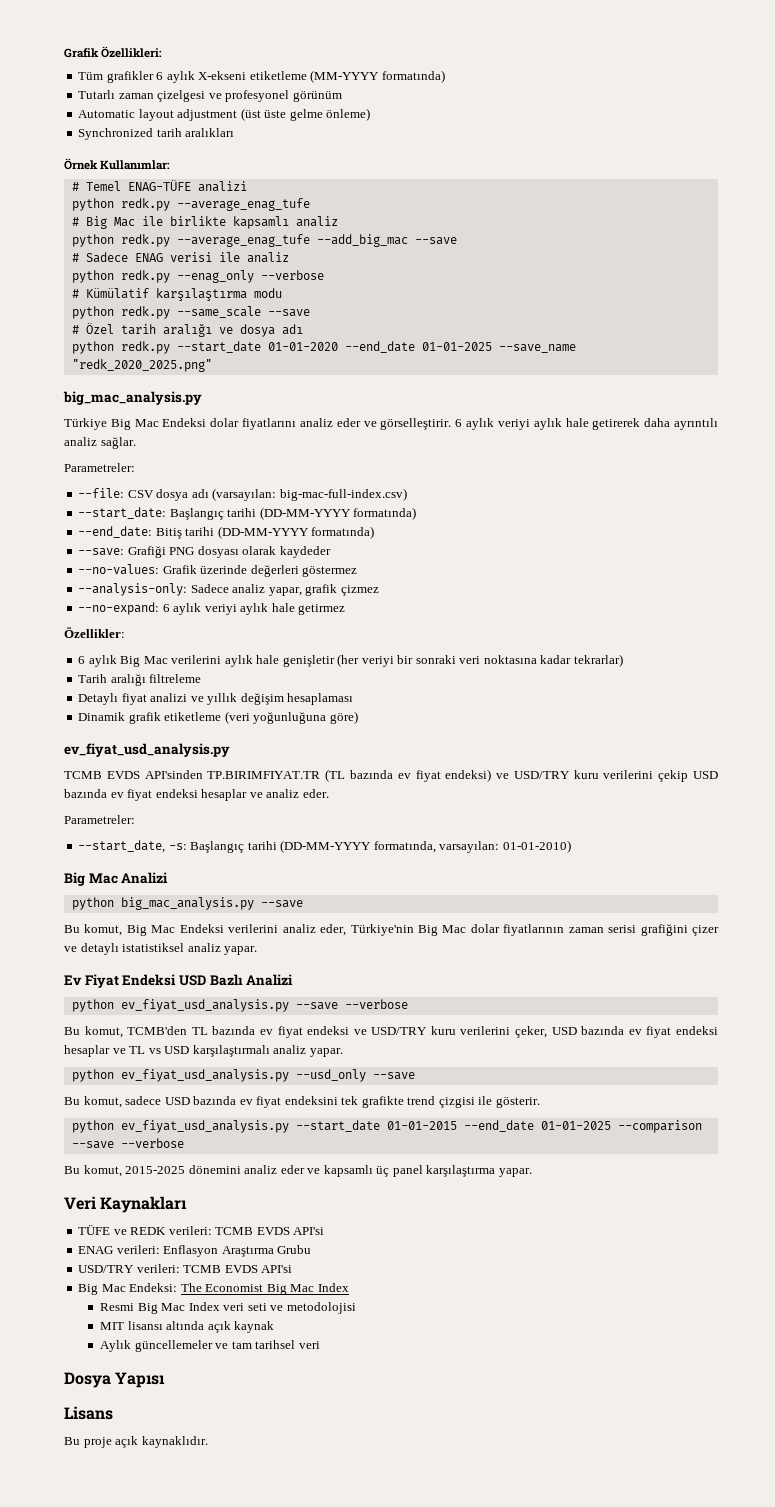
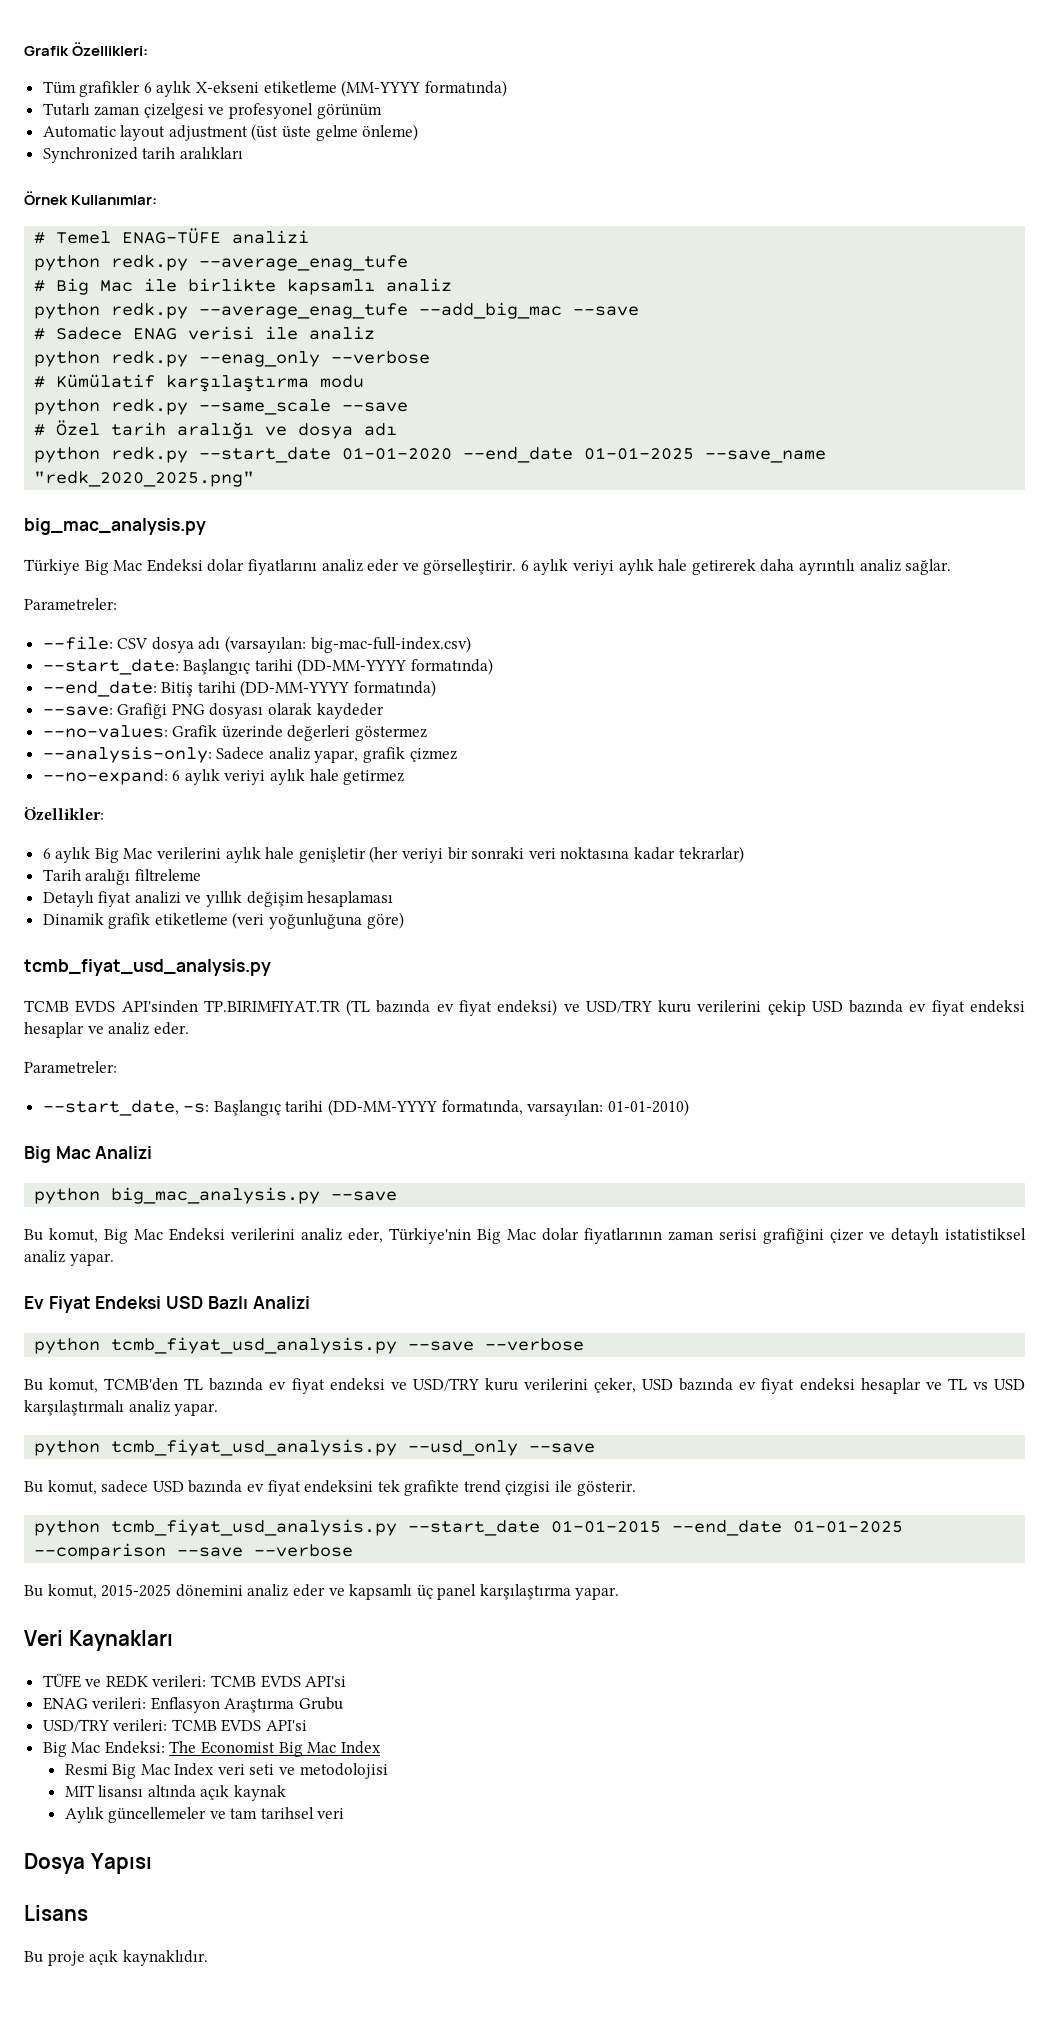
  Dinamik grafik etiketleme (veri yoğunluğuna göre)
- ev_fiyat_usd_analysis.py
+ tcmb_fiyat_usd_analysis.py
- python ev_fiyat_usd_analysis.py --save --verbose
+ python tcmb_fiyat_usd_analysis.py --save --verbose
- python ev_fiyat_usd_analysis.py --usd_only --save
+ python tcmb_fiyat_usd_analysis.py --usd_only --save
- python ev_fiyat_usd_analysis.py --start_date 01-01-2015 --end_date 01-01-2025 --comparison --save --verbose
+ python tcmb_fiyat_usd_analysis.py --start_date 01-01-2015 --end_date 01-01-2025 --comparison --save --verbose

